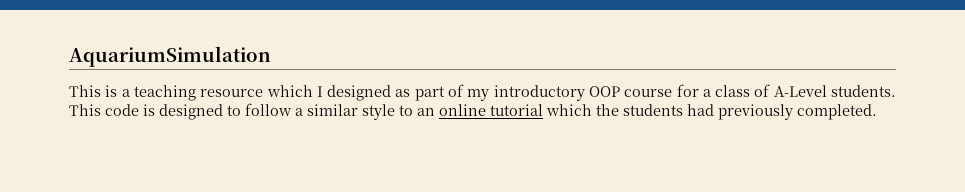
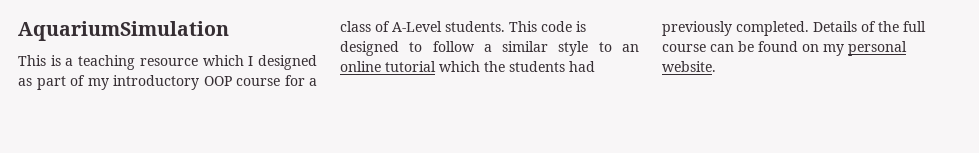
+ Details of the full course can be found on my personal website.

